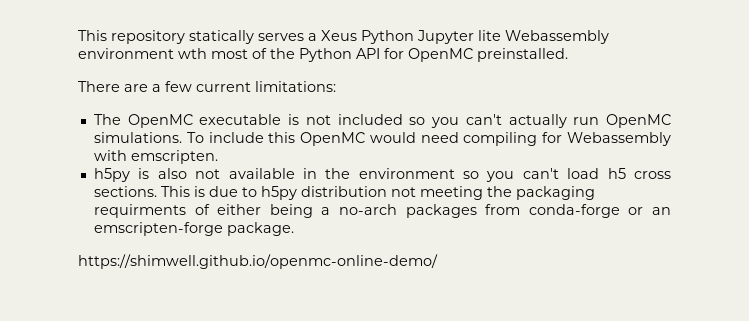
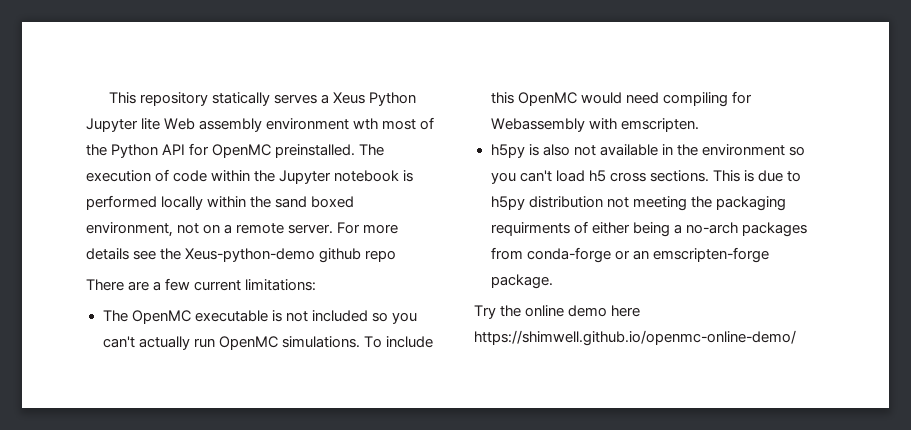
- This repository statically serves a Xeus Python Jupyter lite Webassembly environment wth most of the Python API for OpenMC preinstalled.
+ This repository statically serves a Xeus Python Jupyter lite Web assembly environment wth most of the Python API for OpenMC preinstalled. The execution of code within the Jupyter notebook is performed locally within the sand boxed environment, not on a remote server. For more details see the Xeus-python-demo github repo
- https://shimwell.github.io/openmc-online-demo/
+ Try the online demo here https://shimwell.github.io/openmc-online-demo/

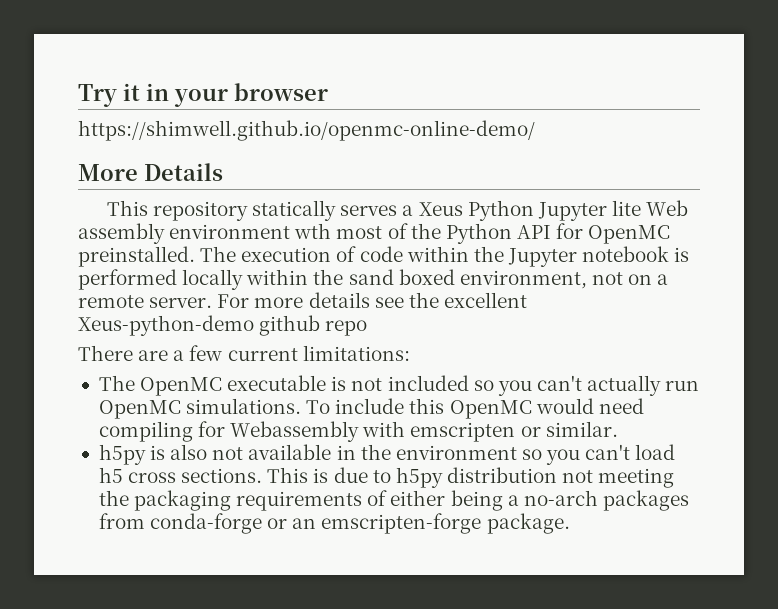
+ Try it in your browser
+ https://shimwell.github.io/openmc-online-demo/
+ More Details
- For more details see the Xeus-python-demo github repo
+ For more details see the excellent Xeus-python-demo github repo
- To include this OpenMC would need compiling for Webassembly with emscripten.
+ To include this OpenMC would need compiling for Webassembly with emscripten or similar.
- This is due to h5py distribution not meeting the packaging requirments of either being a no-arch packages from conda-forge or an emscripten-forge package.
+ This is due to h5py distribution not meeting the packaging requirements of either being a no-arch packages from conda-forge or an emscripten-forge package.
- Try the online demo here https://shimwell.github.io/openmc-online-demo/

